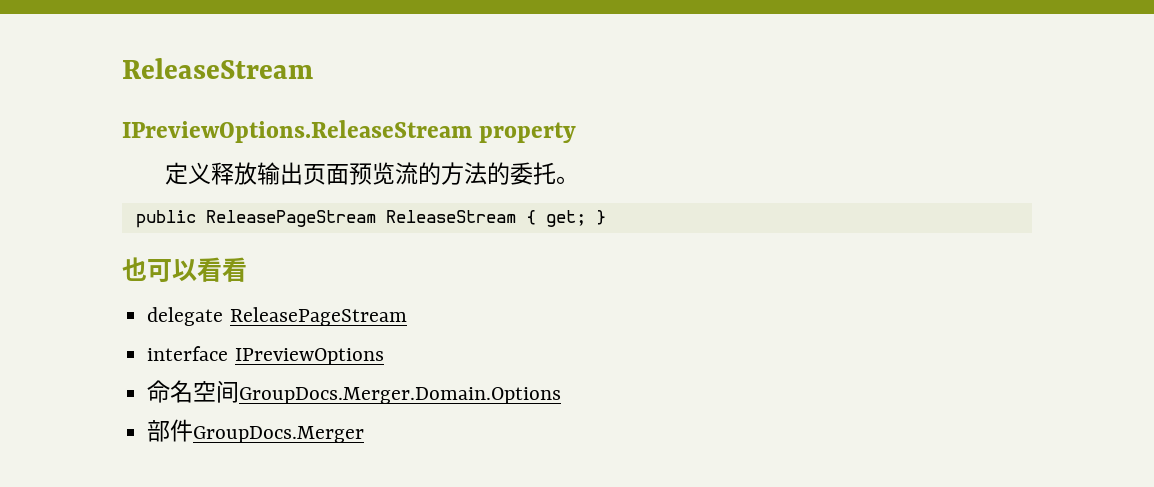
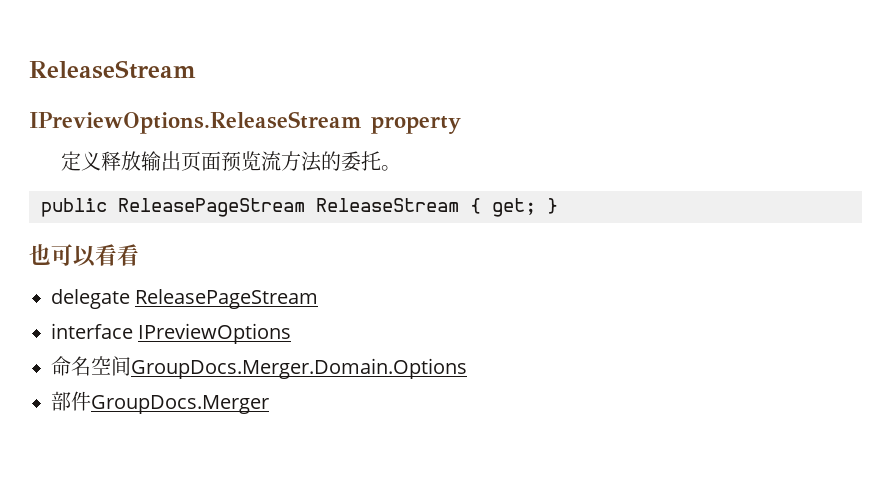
- 定义释放输出页面预览流的方法的委托。
+ 定义释放输出页面预览流方法的委托。

